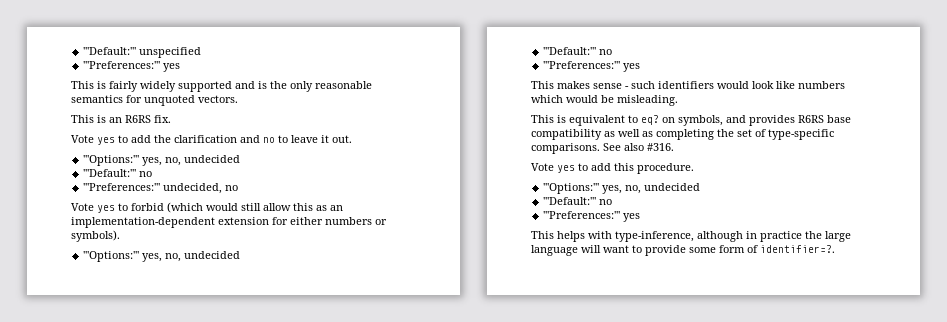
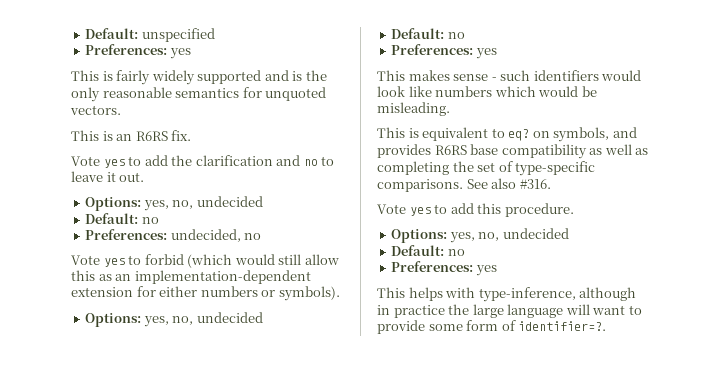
- '''Default:''' unspecified
- '''Preferences:''' yes
+ Default: unspecified
+ Preferences: yes
  Vote yes to add the clarification and no to leave it out.
- '''Options:''' yes, no, undecided
- '''Default:''' no
- '''Preferences:''' undecided, no
+ Options: yes, no, undecided
+ Default: no
+ Preferences: undecided, no
  Vote yes to forbid (which would still allow this as an implementation-dependent extension for either numbers or symbols).
- '''Options:''' yes, no, undecided
- '''Default:''' no
- '''Preferences:''' yes
+ Options: yes, no, undecided
+ Default: no
+ Preferences: yes
  Vote yes to add this procedure.
- '''Options:''' yes, no, undecided
- '''Default:''' no
- '''Preferences:''' yes
+ Options: yes, no, undecided
+ Default: no
+ Preferences: yes

